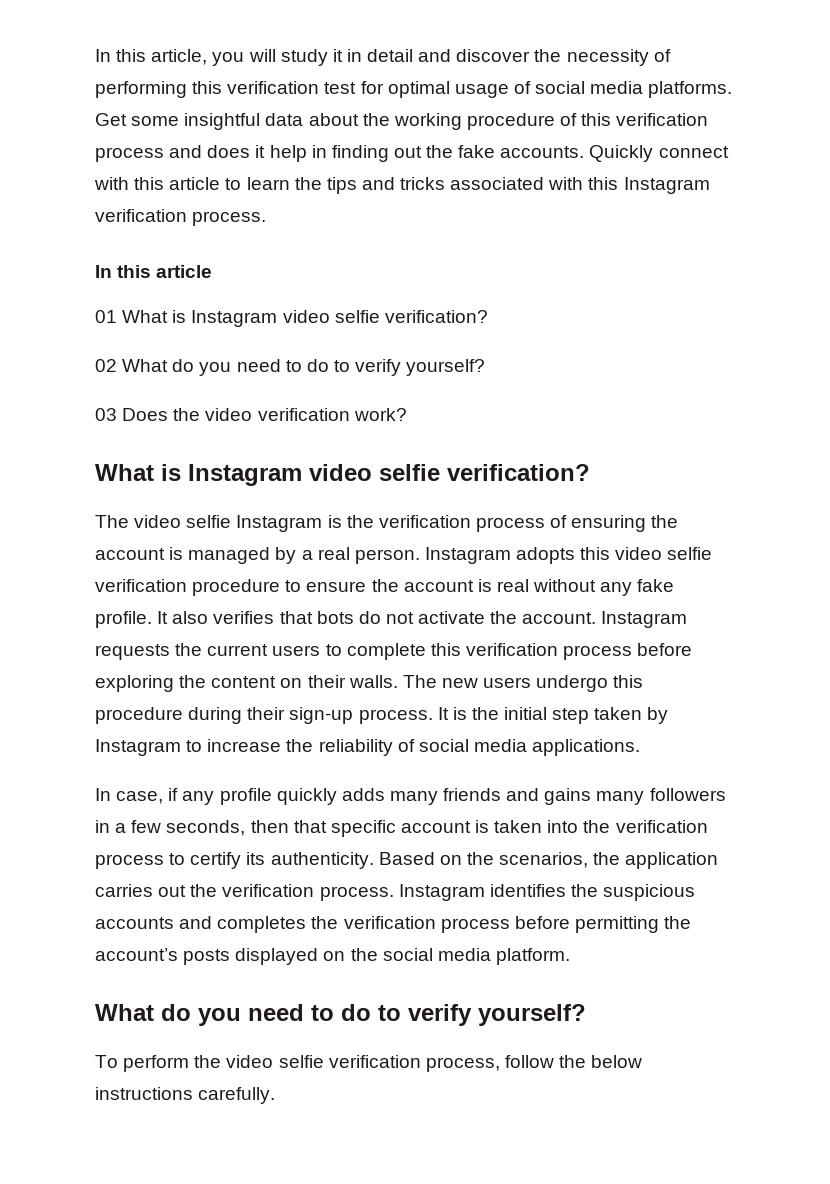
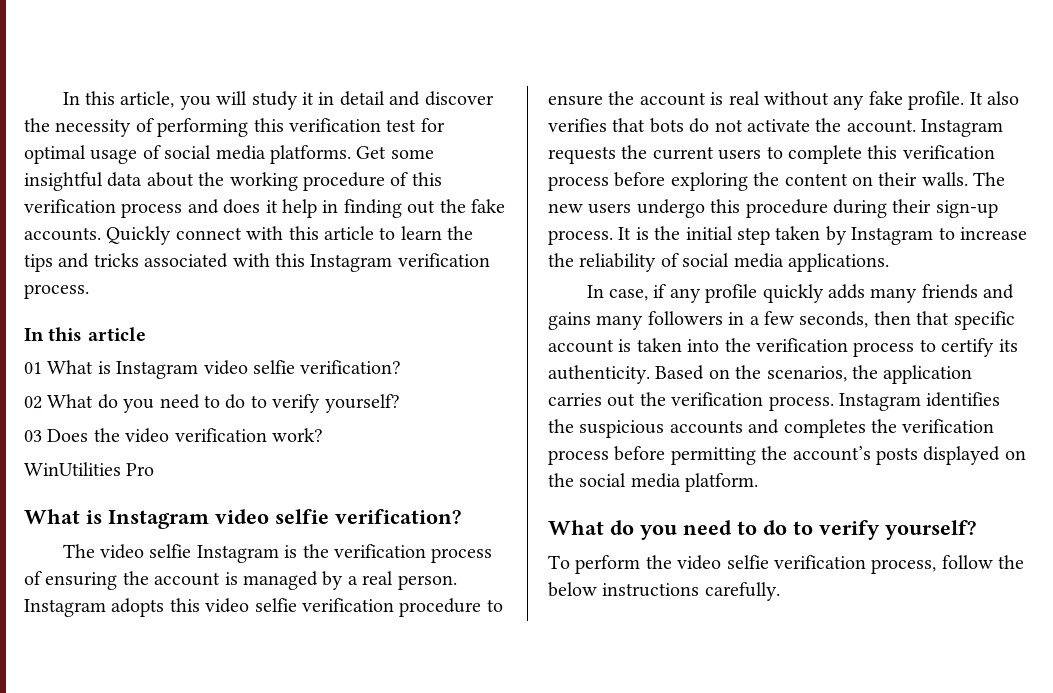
+ WinUtilities Pro

